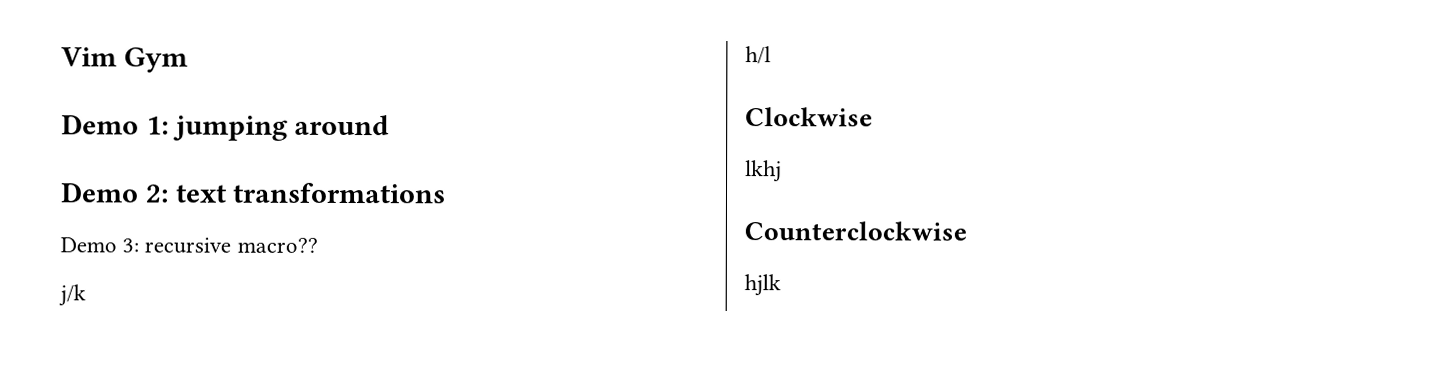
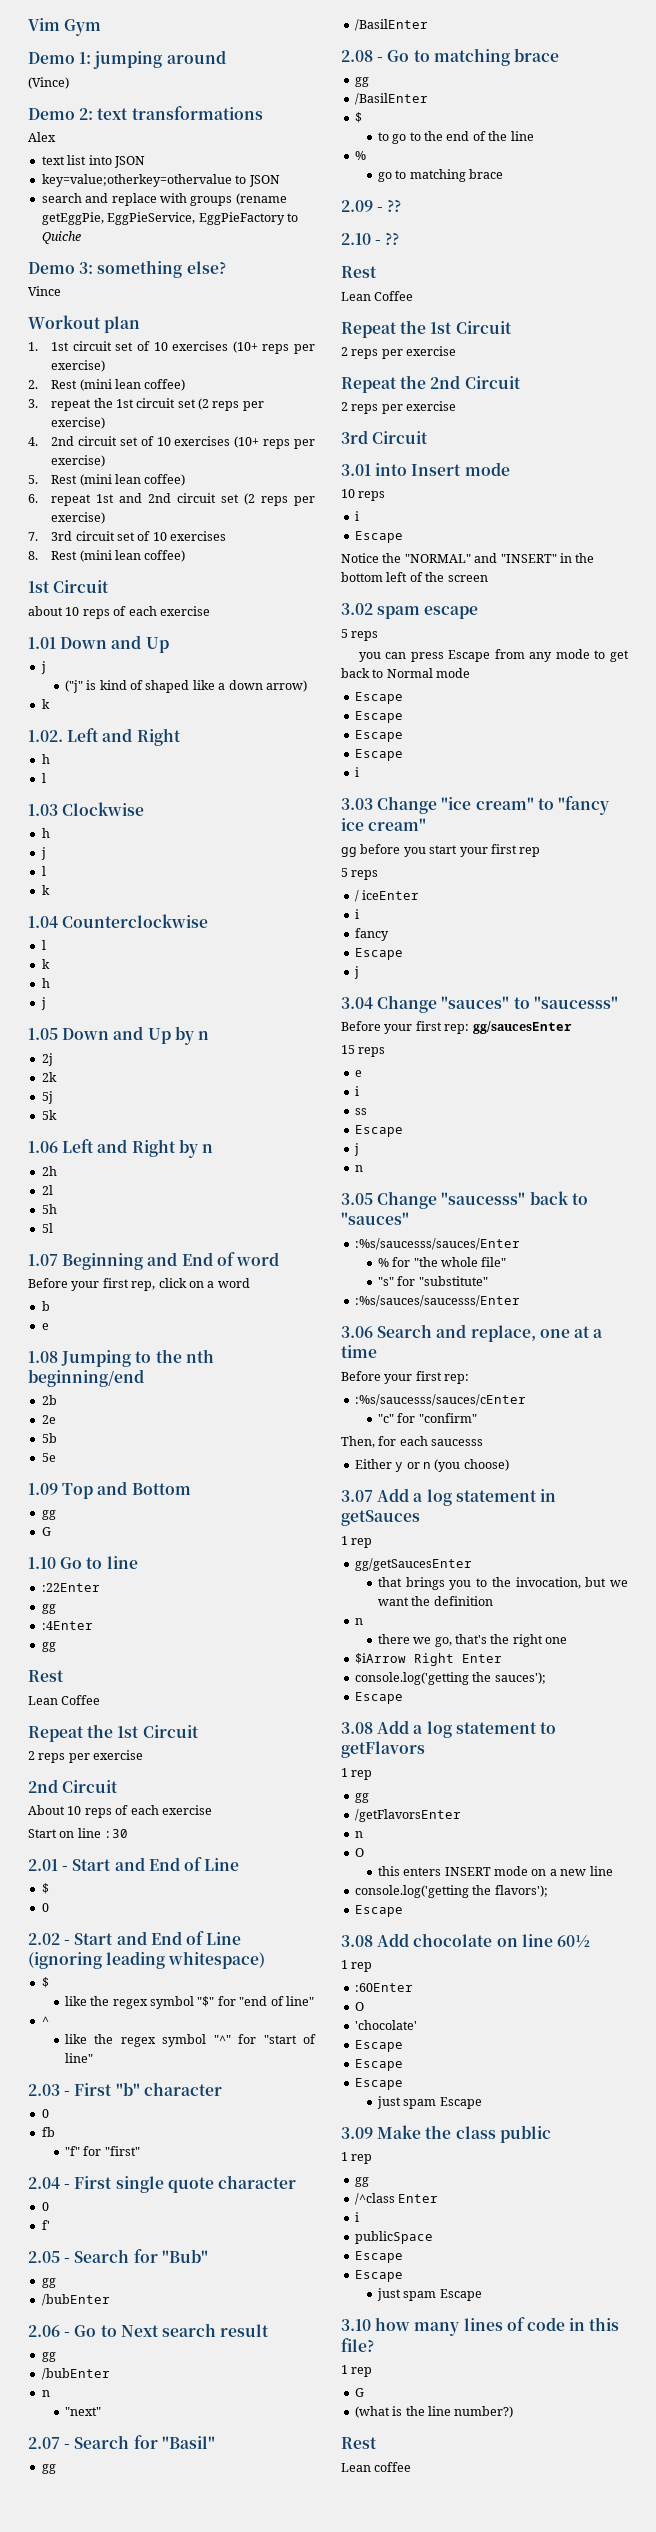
+ (Vince)
- Demo 3: recursive macro??
- j/k
- h/l
- Clockwise
- lkhj
- Counterclockwise
- hjlk
+ Alex
+ text list into JSON
+ key=value;otherkey=othervalue to JSON
+ search and replace with groups (rename getEggPie, EggPieService, EggPieFactory to Quiche
+ Demo 3: something else?
+ Vince
+ Workout plan
+ 1. 1st circuit set of 10 exercises (10+ reps per exercise)
+ 2. Rest (mini lean coffee)
+ 3. repeat the 1st circuit set (2 reps per exercise)
+ 4. 2nd circuit set of 10 exercises (10+ reps per exercise)
+ 5. Rest (mini lean coffee)
+ 6. repeat 1st and 2nd circuit set (2 reps per exercise)
+ 7. 3rd circuit set of 10 exercises
+ 8. Rest (mini lean coffee)
+ 1st Circuit
+ about 10 reps of each exercise
+ 1.01 Down and Up
+ j
+ ("j" is kind of shaped like a down arrow)
+ k
+ 1.02. Left and Right
+ h
+ l
+ 1.03 Clockwise
+ h
+ j
+ l
+ k
+ 1.04 Counterclockwise
+ l
+ k
+ h
+ j
+ 1.05 Down and Up by n
+ 2j
+ 2k
+ 5j
+ 5k
+ 1.06 Left and Right by n
+ 2h
+ 2l
+ 5h
+ 5l
+ 1.07 Beginning and End of word
+ Before your first rep, click on a word
+ b
+ e
+ 1.08 Jumping to the nth beginning/end
+ 2b
+ 2e
+ 5b
+ 5e
+ 1.09 Top and Bottom
+ gg
+ G
+ 1.10 Go to line
+ :22Enter
+ gg
+ :4Enter
+ gg
+ Rest
+ Lean Coffee
+ Repeat the 1st Circuit
+ 2 reps per exercise
+ 2nd Circuit
+ About 10 reps of each exercise
+ Start on line :30
+ 2.01 - Start and End of Line
+ $
+ 0
+ 2.02 - Start and End of Line (ignoring leading whitespace)
+ $
+ like the regex symbol "$" for "end of line"
+ ^
+ like the regex symbol "^" for "start of line"
+ 2.03 - First "b" character
+ 0
+ fb
+ "f" for "first"
+ 2.04 - First single quote character
+ 0
+ f'
+ 2.05 - Search for "Bub"
+ gg
+ /bubEnter
+ 2.06 - Go to Next search result
+ gg
+ /bubEnter
+ n
+ "next"
+ 2.07 - Search for "Basil"
+ gg
+ /BasilEnter
+ 2.08 - Go to matching brace
+ gg
+ /BasilEnter
+ $
+ to go to the end of the line
+ %
+ go to matching brace
+ 2.09 - ??
+ 2.10 - ??
+ Rest
+ Lean Coffee
+ Repeat the 1st Circuit
+ 2 reps per exercise
+ Repeat the 2nd Circuit
+ 2 reps per exercise
+ 3rd Circuit
+ 3.01 into Insert mode
+ 10 reps
+ i
+ Escape
+ Notice the "NORMAL" and "INSERT" in the bottom left of the screen
+ 3.02 spam escape
+ 5 reps
+ you can press Escape from any mode to get back to Normal mode
+ Escape
+ Escape
+ Escape
+ Escape
+ i
+ 3.03 Change "ice cream" to "fancy ice cream"
+ gg before you start your first rep
+ 5 reps
+ / iceEnter
+ i
+ fancy
+ Escape
+ j
+ 3.04 Change "sauces" to "saucesss"
+ Before your first rep: gg/saucesEnter
+ 15 reps
+ e
+ i
+ ss
+ Escape
+ j
+ n
+ 3.05 Change "saucesss" back to "sauces"
+ :%s/saucesss/sauces/Enter
+ % for "the whole file"
+ "s" for "substitute"
+ :%s/sauces/saucesss/Enter
+ 3.06 Search and replace, one at a time
+ Before your first rep:
+ :%s/saucesss/sauces/cEnter
+ "c" for "confirm"
+ Then, for each saucesss
+ Either y or n (you choose)
+ 3.07 Add a log statement in getSauces
+ 1 rep
+ gg/getSaucesEnter
+ that brings you to the invocation, but we want the definition
+ n
+ there we go, that's the right one
+ $iArrow Right Enter
+ console.log('getting the sauces');
+ Escape
+ 3.08 Add a log statement to getFlavors
+ 1 rep
+ gg
+ /getFlavorsEnter
+ n
+ O
+ this enters INSERT mode on a new line
+ console.log('getting the flavors');
+ Escape
+ 3.08 Add chocolate on line 60½
+ 1 rep
+ :60Enter
+ O
+ 'chocolate'
+ Escape
+ Escape
+ Escape
+ just spam Escape
+ 3.09 Make the class public
+ 1 rep
+ gg
+ /^class Enter
+ i
+ publicSpace
+ Escape
+ Escape
+ just spam Escape
+ 3.10 how many lines of code in this file?
+ 1 rep
+ G
+ (what is the line number?)
+ Rest
+ Lean coffee

